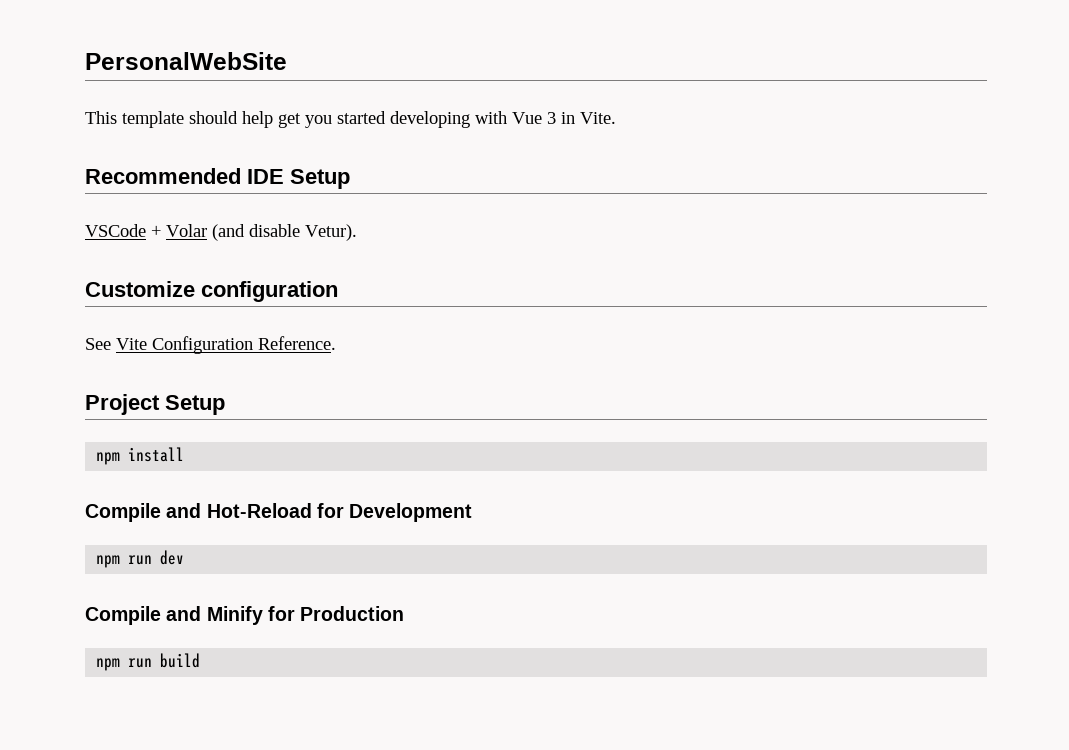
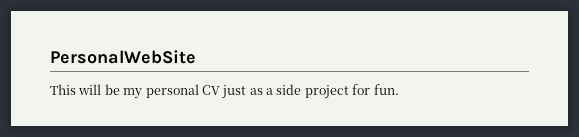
- This template should help get you started developing with Vue 3 in Vite.
- Recommended IDE Setup
- VSCode + Volar (and disable Vetur).
- Customize configuration
- See Vite Configuration Reference.
- Project Setup
- npm install
- Compile and Hot-Reload for Development
- npm run dev
- Compile and Minify for Production
- npm run build
+ This will be my personal CV just as a side project for fun.

